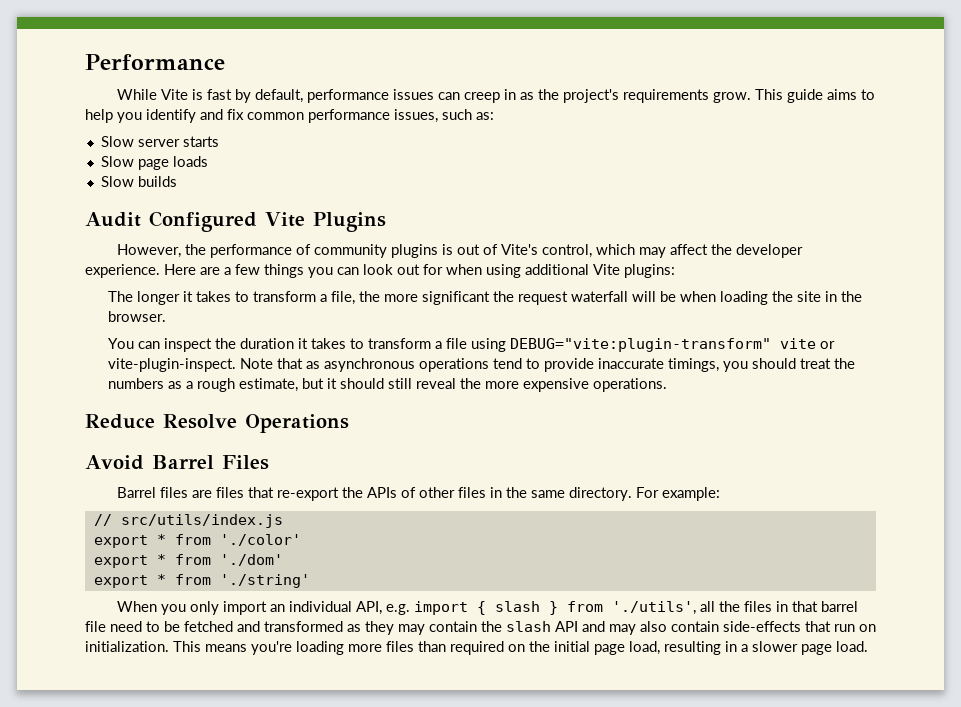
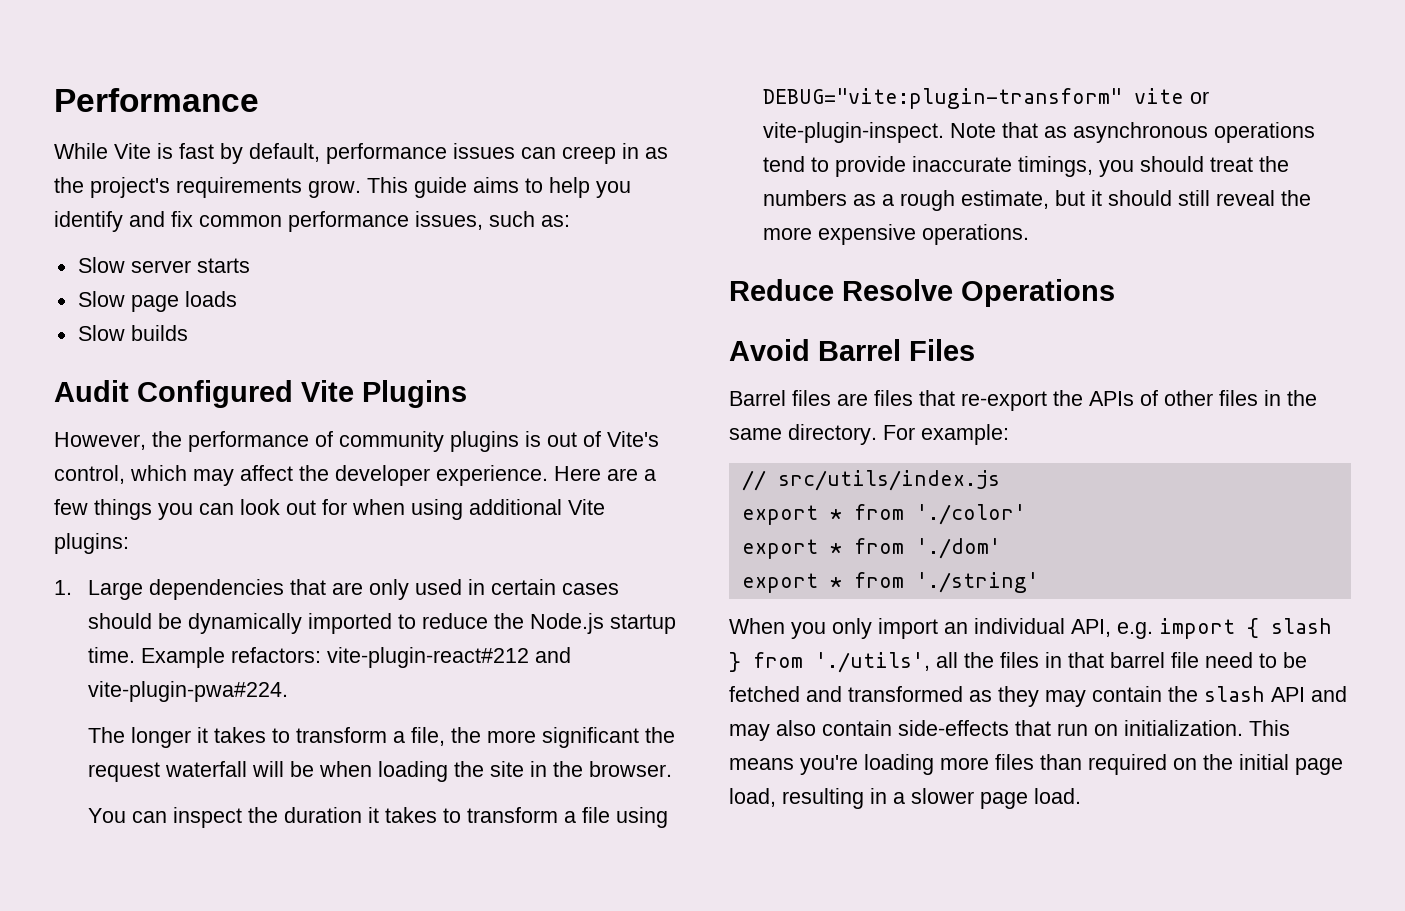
+ 1. Large dependencies that are only used in certain cases should be dynamically imported to reduce the Node.js startup time. Example refactors: vite-plugin-react#212 and vite-plugin-pwa#224.

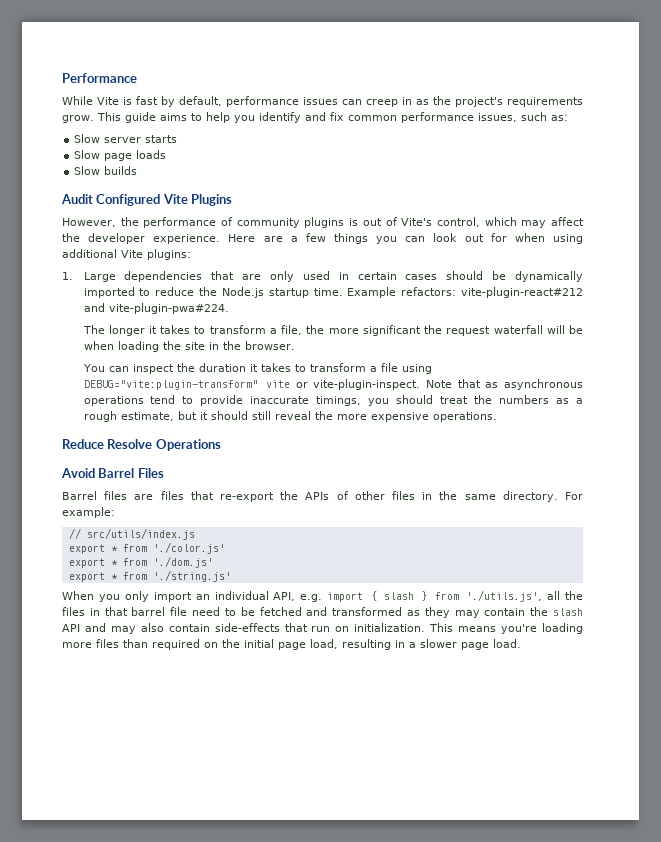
- export * from './color'
- export * from './dom'
- export * from './string'
+ export * from './color.js'
+ export * from './dom.js'
+ export * from './string.js'
- When you only import an individual API, e.g. import { slash } from './utils', all the files in that barrel file need to be fetched and transformed as they may contain the slash API and may also contain side-effects that run on initialization.
+ When you only import an individual API, e.g. import { slash } from './utils.js', all the files in that barrel file need to be fetched and transformed as they may contain the slash API and may also contain side-effects that run on initialization.

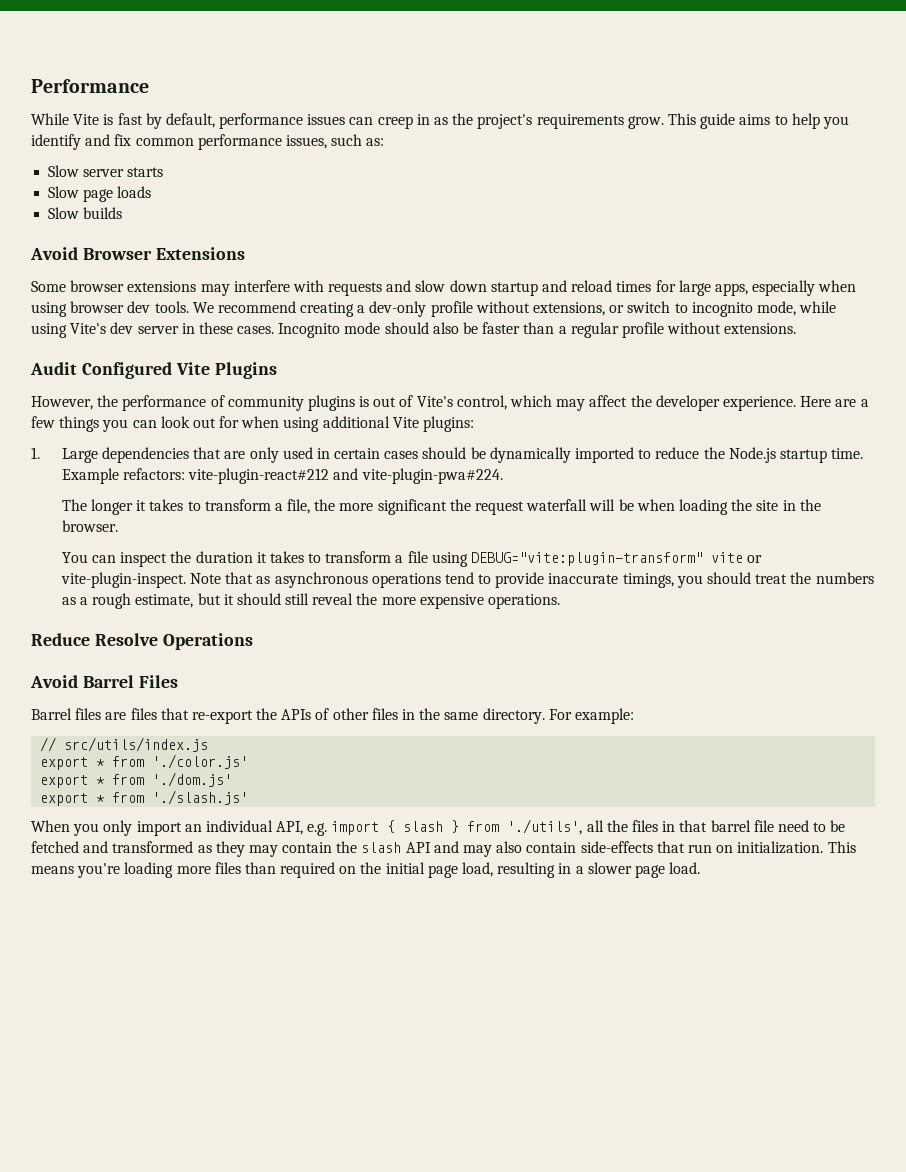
+ Avoid Browser Extensions
+ Some browser extensions may interfere with requests and slow down startup and reload times for large apps, especially when using browser dev tools. We recommend creating a dev-only profile without extensions, or switch to incognito mode, while using Vite's dev server in these cases. Incognito mode should also be faster than a regular profile without extensions.
- export * from './string.js'
+ export * from './slash.js'
- When you only import an individual API, e.g. import { slash } from './utils.js', all the files in that barrel file need to be fetched and transformed as they may contain the slash API and may also contain side-effects that run on initialization.
+ When you only import an individual API, e.g. import { slash } from './utils', all the files in that barrel file need to be fetched and transformed as they may contain the slash API and may also contain side-effects that run on initialization.

